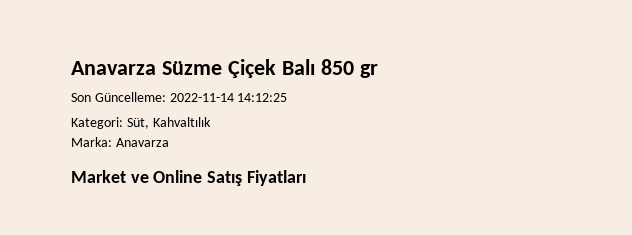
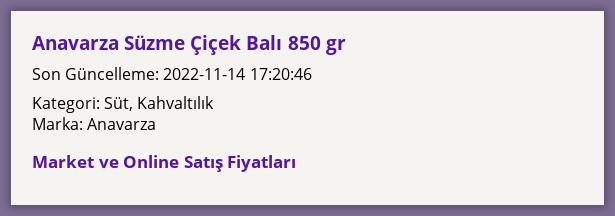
- Son Güncelleme: 2022-11-14 14:12:25
+ Son Güncelleme: 2022-11-14 17:20:46

